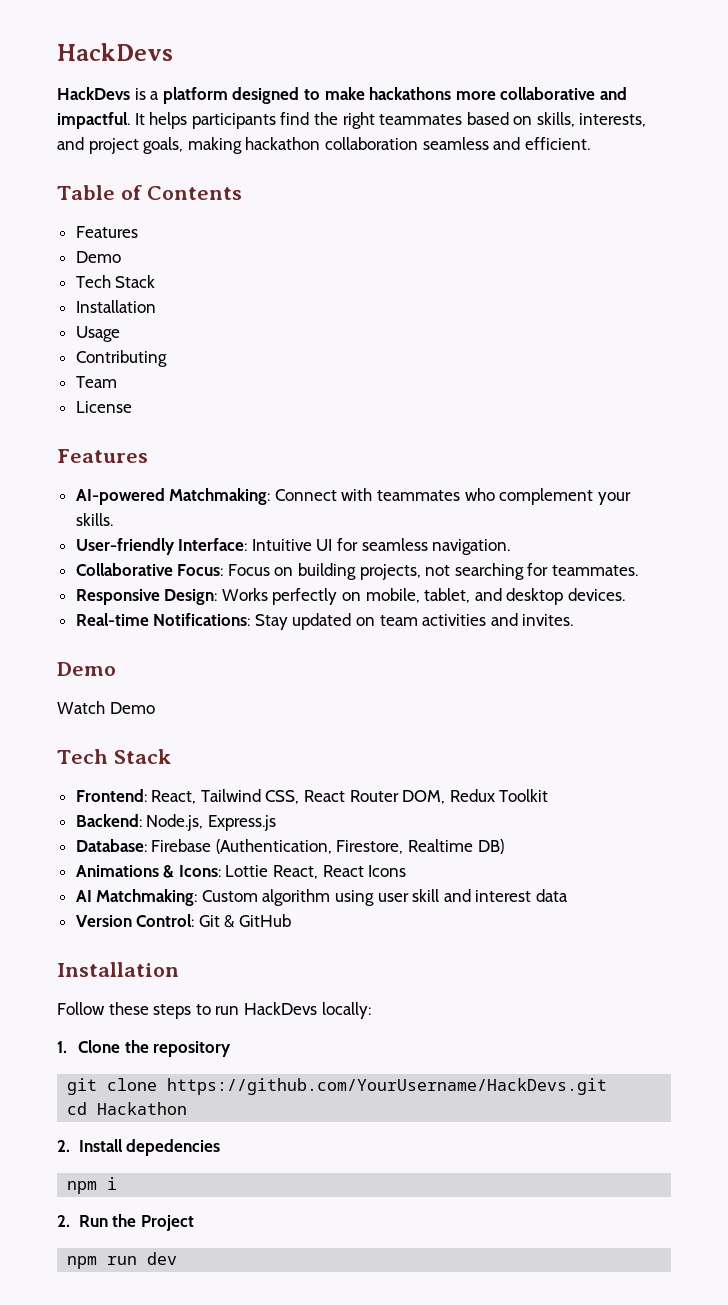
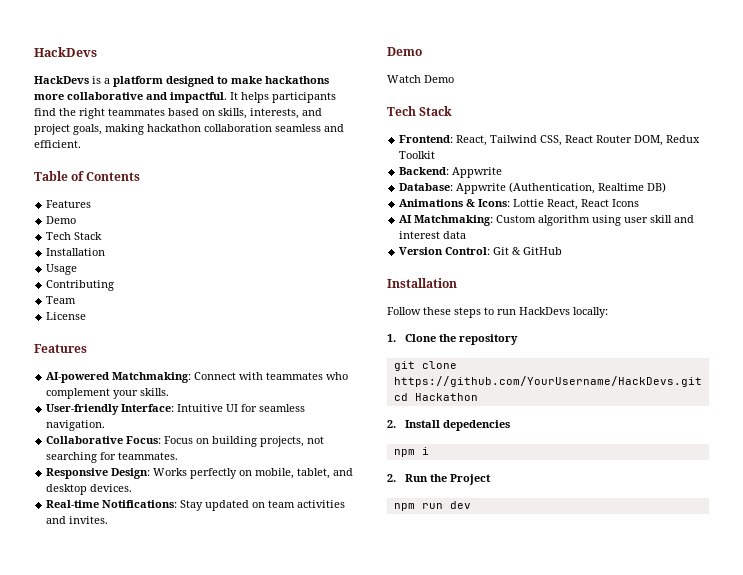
- Backend: Node.js, Express.js
+ Backend: Appwrite
- Database: Firebase (Authentication, Firestore, Realtime DB)
+ Database: Appwrite (Authentication, Realtime DB)

